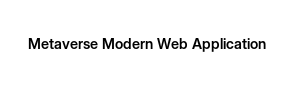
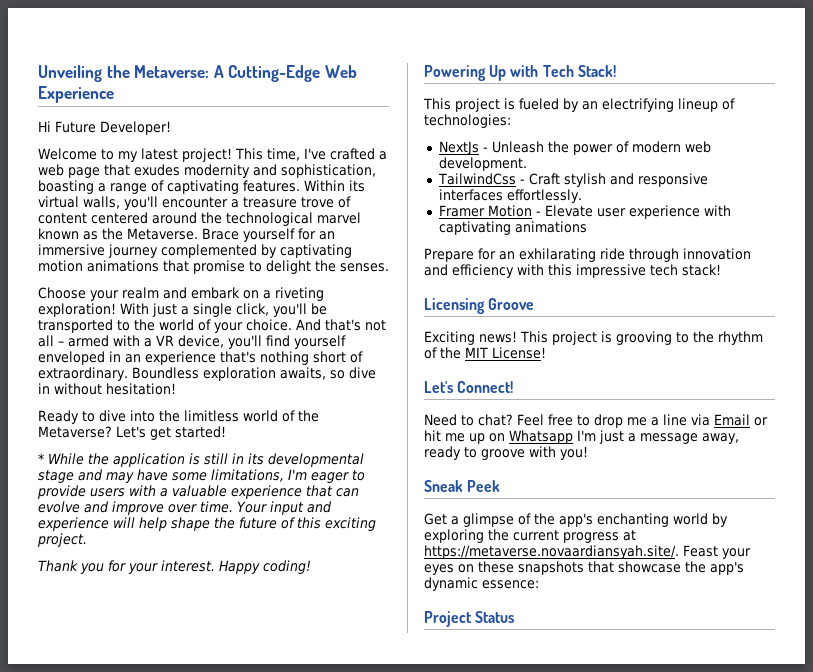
- Metaverse Modern Web Application
+ Unveiling the Metaverse: A Cutting-Edge Web Experience
+ Hi Future Developer!
+ Welcome to my latest project! This time, I've crafted a web page that exudes modernity and sophistication, boasting a range of captivating features. Within its virtual walls, you'll encounter a treasure trove of content centered around the technological marvel known as the Metaverse. Brace yourself for an immersive journey complemented by captivating motion animations that promise to delight the senses.
+ Choose your realm and embark on a riveting exploration! With just a single click, you'll be transported to the world of your choice. And that's not all – armed with a VR device, you'll find yourself enveloped in an experience that's nothing short of extraordinary. Boundless exploration awaits, so dive in without hesitation!
+ Ready to dive into the limitless world of the Metaverse? Let's get started!
+ * While the application is still in its developmental stage and may have some limitations, I'm eager to provide users with a valuable experience that can evolve and improve over time. Your input and experience will help shape the future of this exciting project.
+ Thank you for your interest. Happy coding!
+ Powering Up with Tech Stack!
+ This project is fueled by an electrifying lineup of technologies:
+ NextJs - Unleash the power of modern web development.
+ TailwindCss - Craft stylish and responsive interfaces effortlessly.
+ Framer Motion - Elevate user experience with captivating animations
+ Prepare for an exhilarating ride through innovation and efficiency with this impressive tech stack!
+ Licensing Groove
+ Exciting news! This project is grooving to the rhythm of the MIT License!
+ Let's Connect!
+ Need to chat? Feel free to drop me a line via Email or hit me up on Whatsapp I'm just a message away, ready to groove with you!
+ Sneak Peek
+ Get a glimpse of the app's enchanting world by exploring the current progress at https://metaverse.novaardiansyah.site/. Feast your eyes on these snapshots that showcase the app's dynamic essence:
+ Project Status

